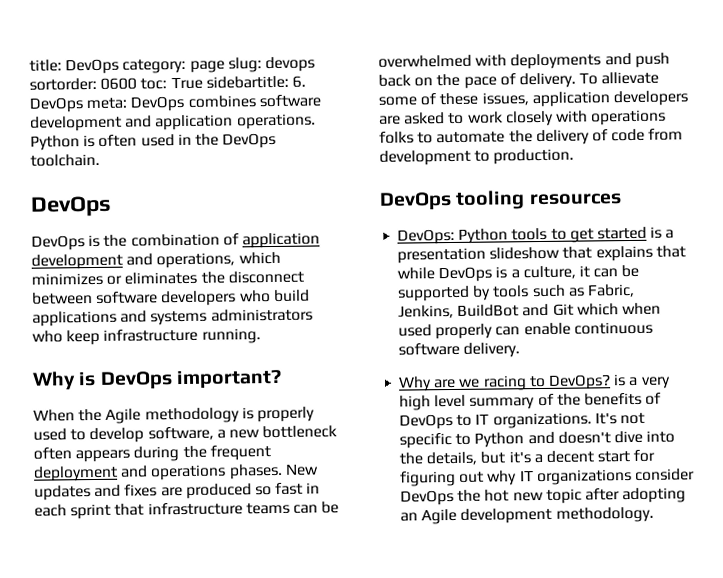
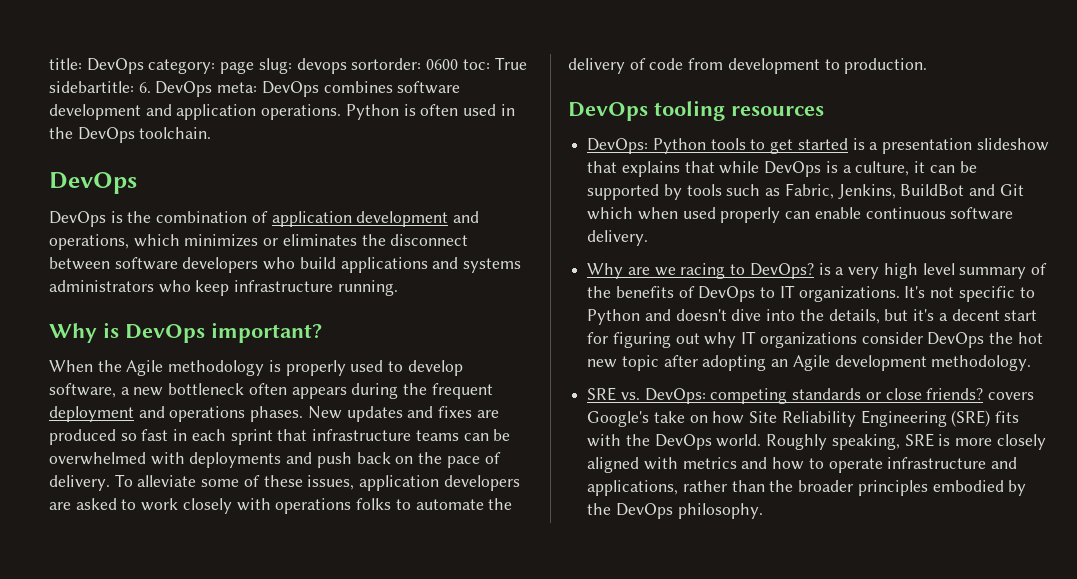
- To allievate some of these issues, application developers are asked to work closely with operations folks to automate the delivery of code from development to production.
+ To alleviate some of these issues, application developers are asked to work closely with operations folks to automate the delivery of code from development to production.
+ SRE vs. DevOps: competing standards or close friends? covers Google's take on how Site Reliability Engineering (SRE) fits with the DevOps world. Roughly speaking, SRE is more closely aligned with metrics and how to operate infrastructure and applications, rather than the broader principles embodied by the DevOps philosophy.

